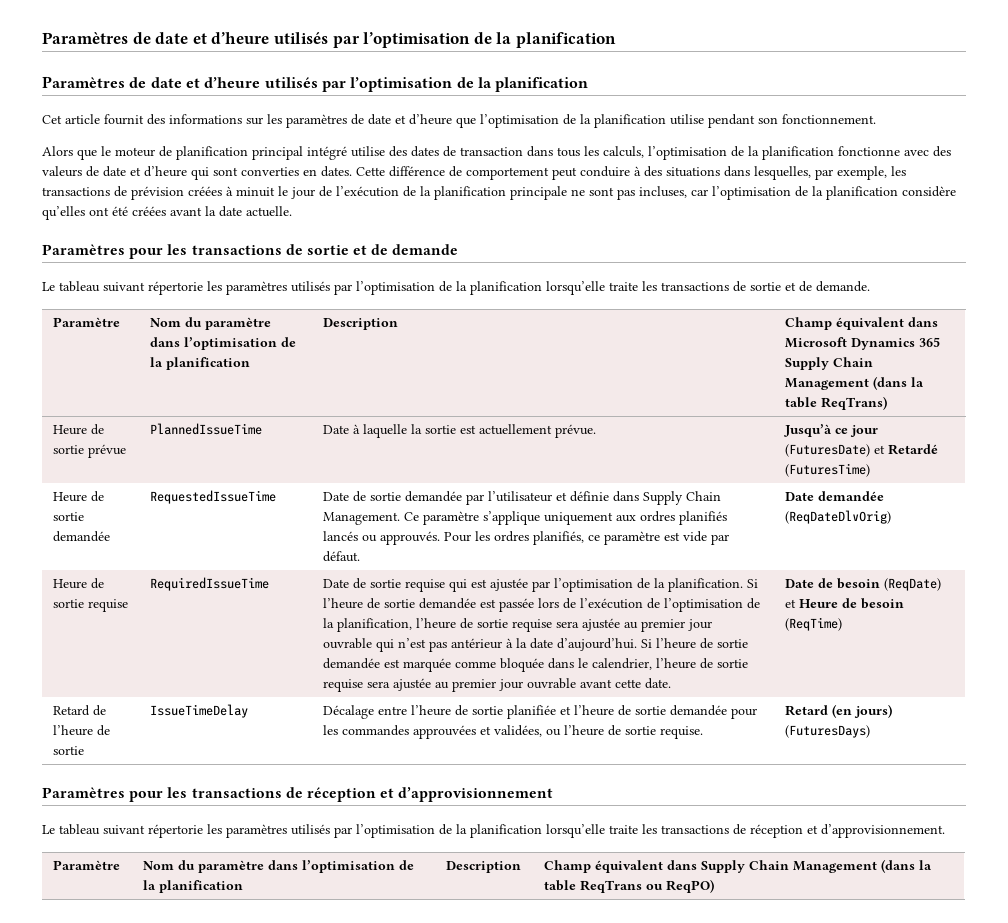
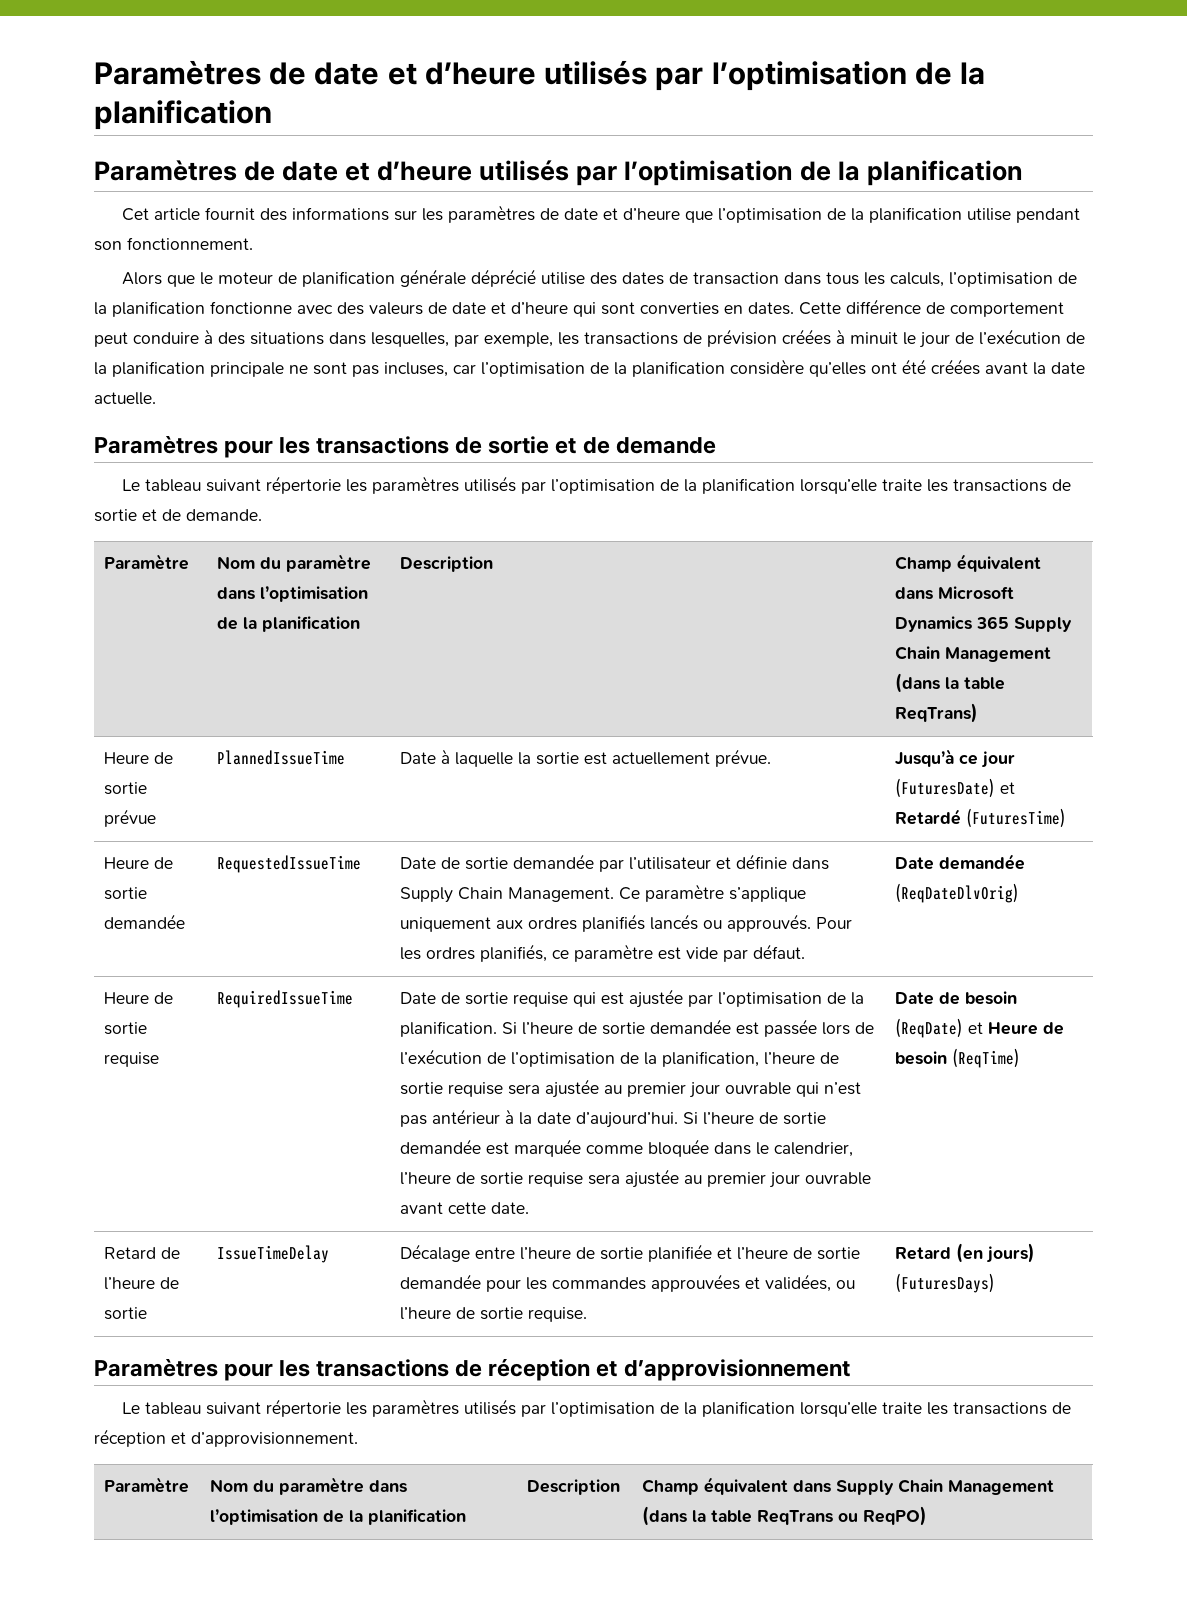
- Alors que le moteur de planification principal intégré utilise des dates de transaction dans tous les calculs, l’optimisation de la planification fonctionne avec des valeurs de date et d’heure qui sont converties en dates.
+ Alors que le moteur de planification générale déprécié utilise des dates de transaction dans tous les calculs, l’optimisation de la planification fonctionne avec des valeurs de date et d’heure qui sont converties en dates.

